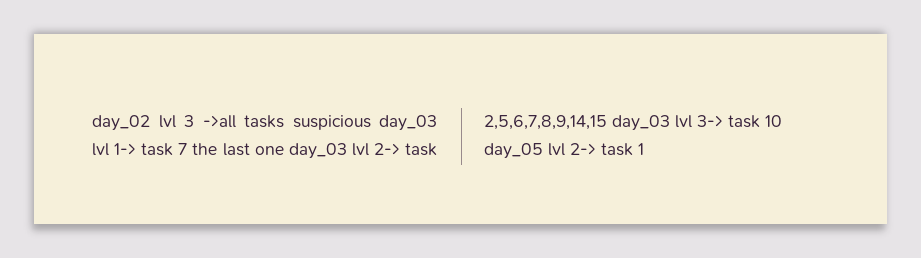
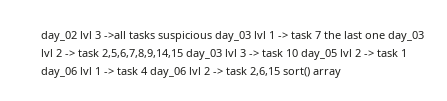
- day_02 lvl 3 ->all tasks suspicious day_03 lvl 1-> task 7 the last one day_03 lvl 2-> task 2,5,6,7,8,9,14,15 day_03 lvl 3-> task 10 day_05 lvl 2-> task 1
+ day_02 lvl 3 ->all tasks suspicious day_03 lvl 1 -> task 7 the last one day_03 lvl 2 -> task 2,5,6,7,8,9,14,15 day_03 lvl 3 -> task 10 day_05 lvl 2 -> task 1 day_06 lvl 1 -> task 4 day_06 lvl 2 -> task 2,6,15 sort() array

